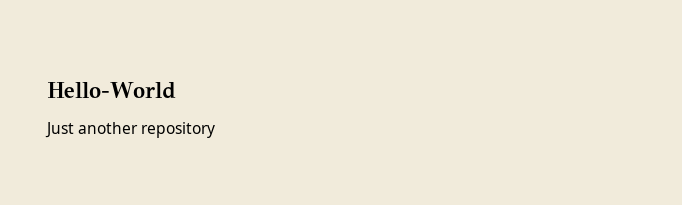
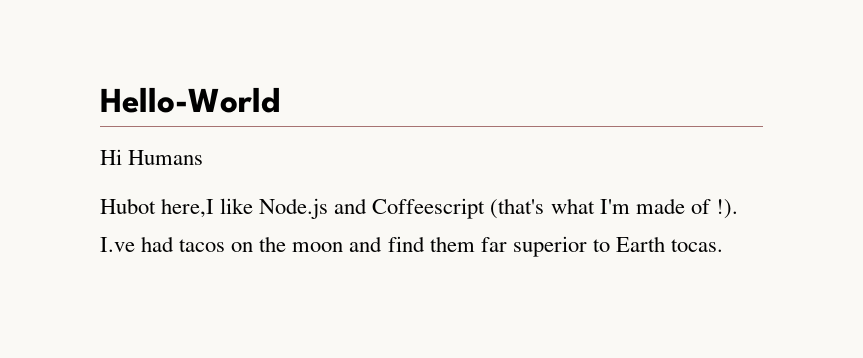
- Just another repository
+ Hi Humans
+ Hubot here,I like Node.js and Coffeescript (that's what I'm made of !). I.ve had tacos on the moon and find them far superior to Earth tocas.

